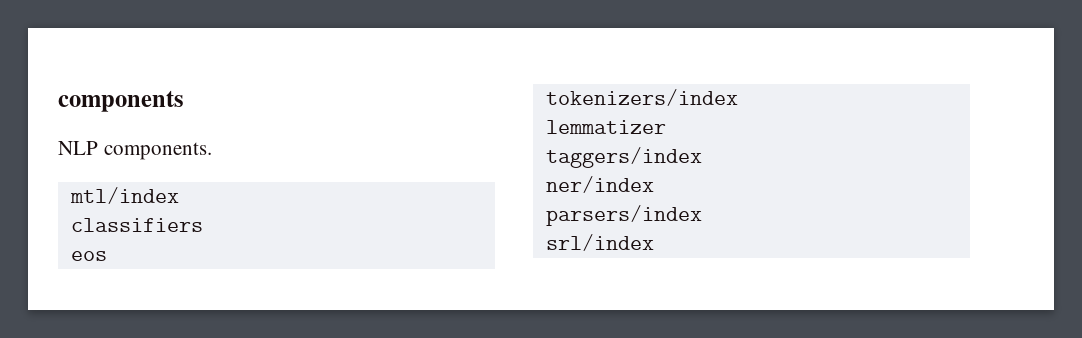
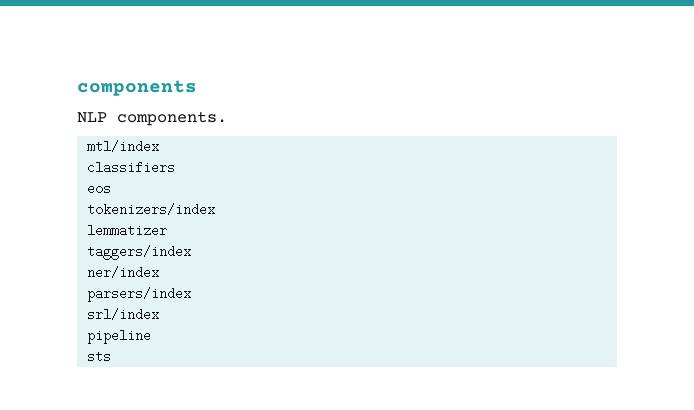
+ pipeline
+ sts

